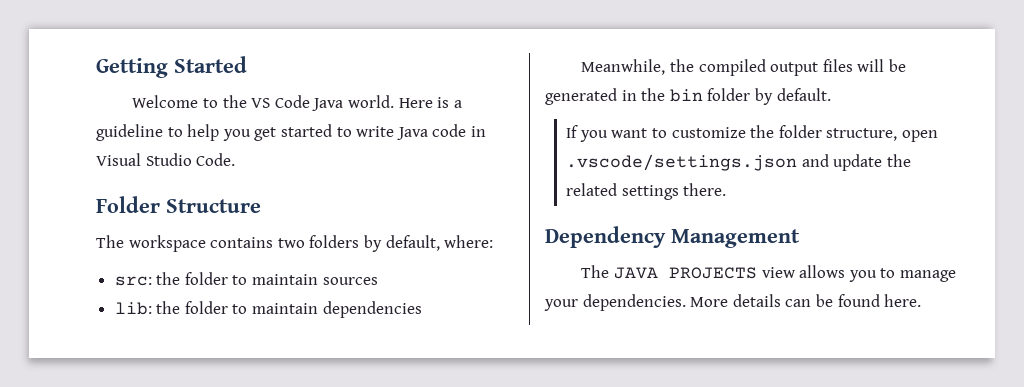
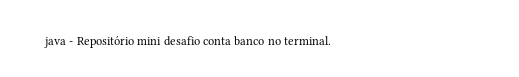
- Getting Started
- Welcome to the VS Code Java world. Here is a guideline to help you get started to write Java code in Visual Studio Code.
- Folder Structure
- The workspace contains two folders by default, where:
- src: the folder to maintain sources
- lib: the folder to maintain dependencies
- Meanwhile, the compiled output files will be generated in the bin folder by default.
- If you want to customize the folder structure, open .vscode/settings.json and update the related settings there.
- Dependency Management
- The JAVA PROJECTS view allows you to manage your dependencies. More details can be found here.
+ java - Repositório mini desafio conta banco no terminal.

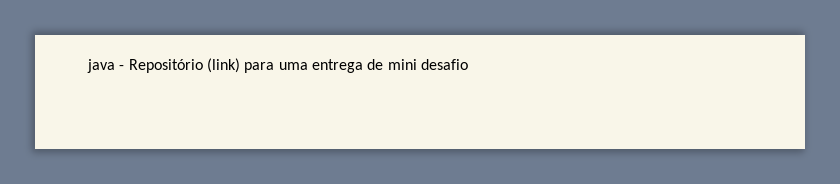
- java - Repositório mini desafio conta banco no terminal.
+ java - Repositório (link) para uma entrega de mini desafio

